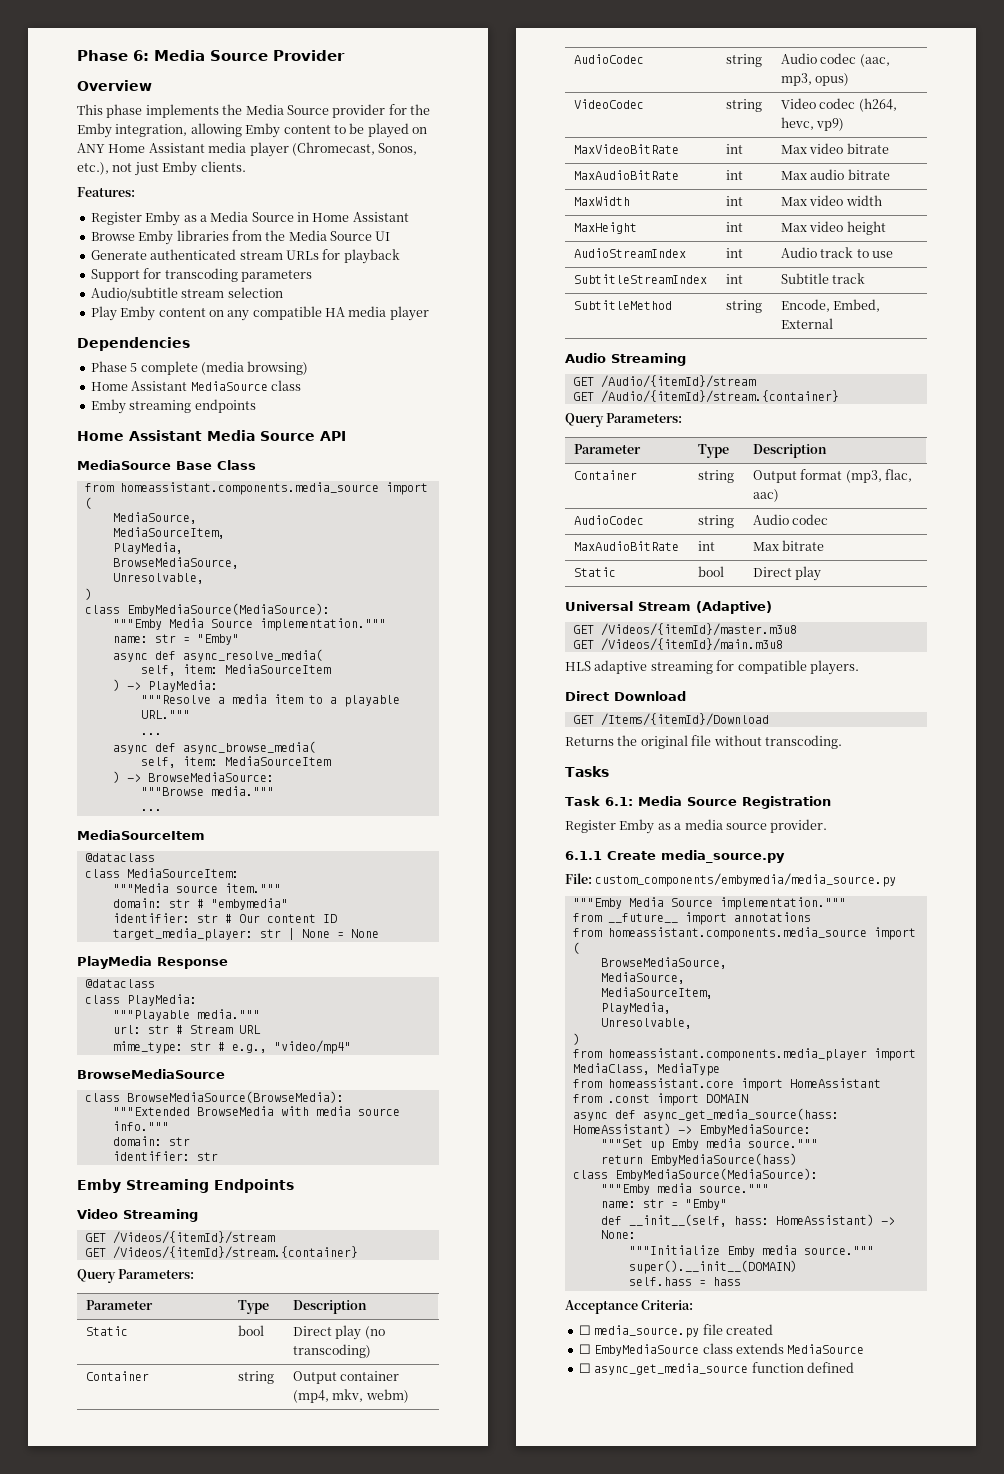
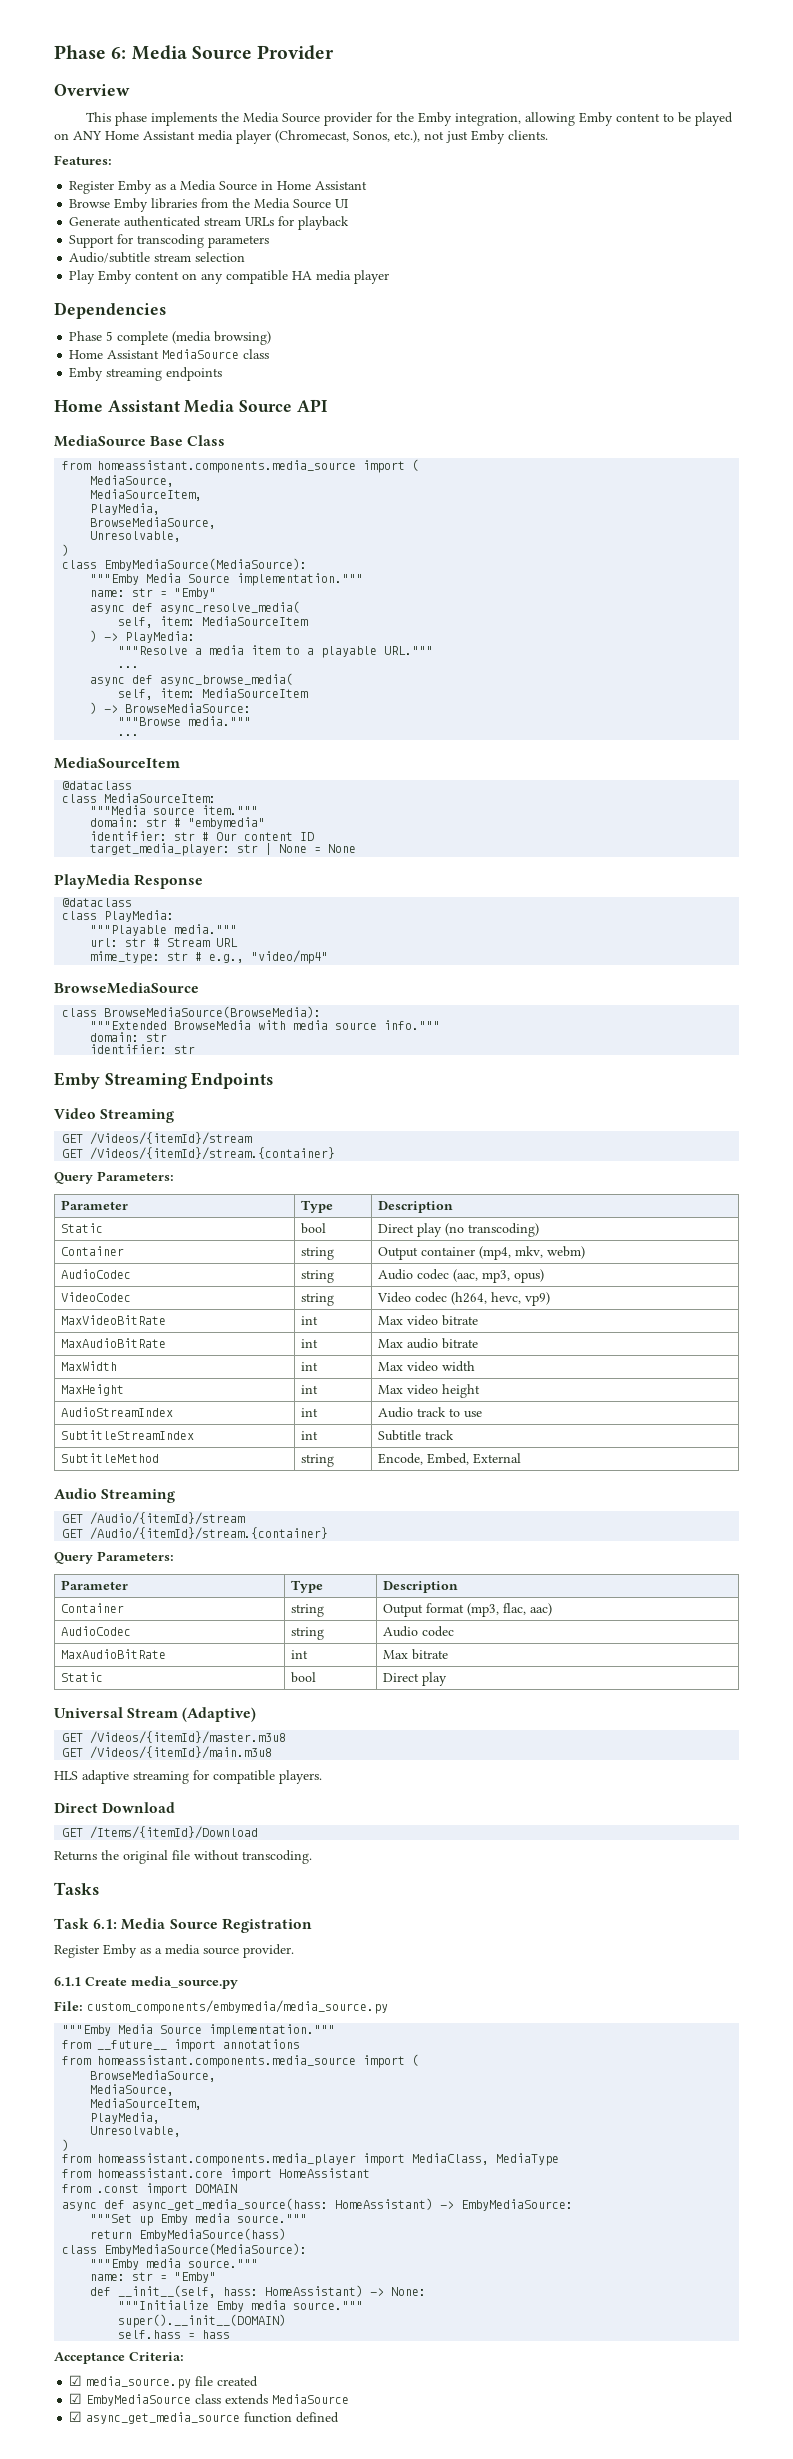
- ☐ media_source.py file created
+ ☑ media_source.py file created
- ☐ EmbyMediaSource class extends MediaSource
+ ☑ EmbyMediaSource class extends MediaSource
- ☐ async_get_media_source function defined
+ ☑ async_get_media_source function defined

